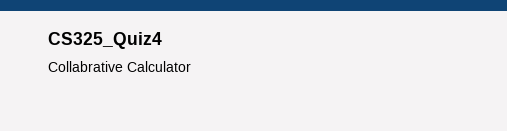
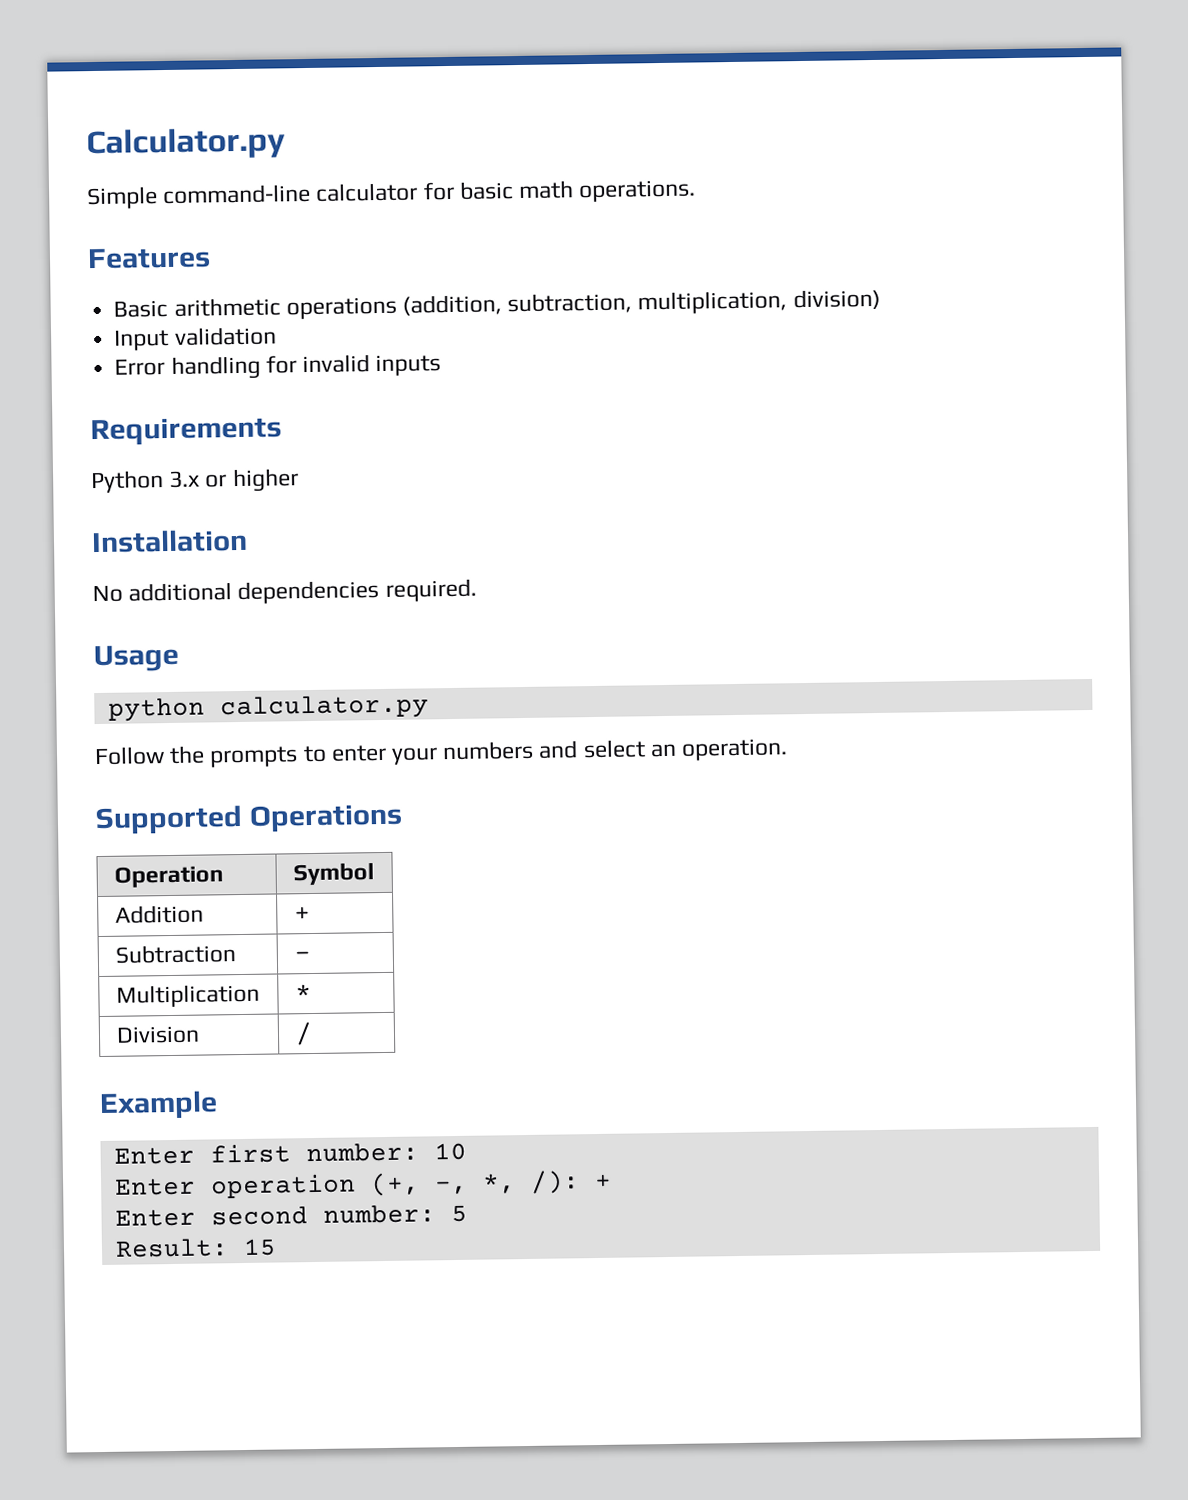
- CS325_Quiz4
- Collabrative Calculator
+ Calculator.py
+ Simple command-line calculator for basic math operations.
+ Features
+ Basic arithmetic operations (addition, subtraction, multiplication, division)
+ Input validation
+ Error handling for invalid inputs
+ Requirements
+ Python 3.x or higher
+ Installation
+ No additional dependencies required.
+ Usage
+ python calculator.py
+ Follow the prompts to enter your numbers and select an operation.
+ Supported Operations
+ Operation | Symbol
+ Addition | +
+ Subtraction | -
+ Multiplication | *
+ Division | /
+ Example
+ Enter first number: 10
+ Enter operation (+, -, *, /): +
+ Enter second number: 5
+ Result: 15

